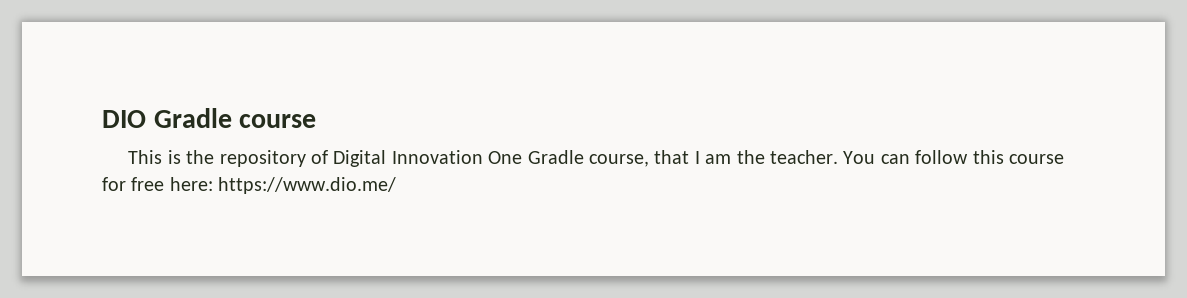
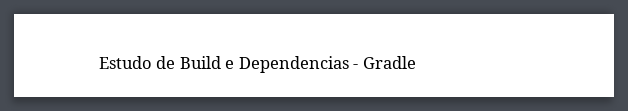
- DIO Gradle course
- This is the repository of Digital Innovation One Gradle course, that I am the teacher. You can follow this course for free here: https://www.dio.me/
+ Estudo de Build e Dependencias - Gradle

